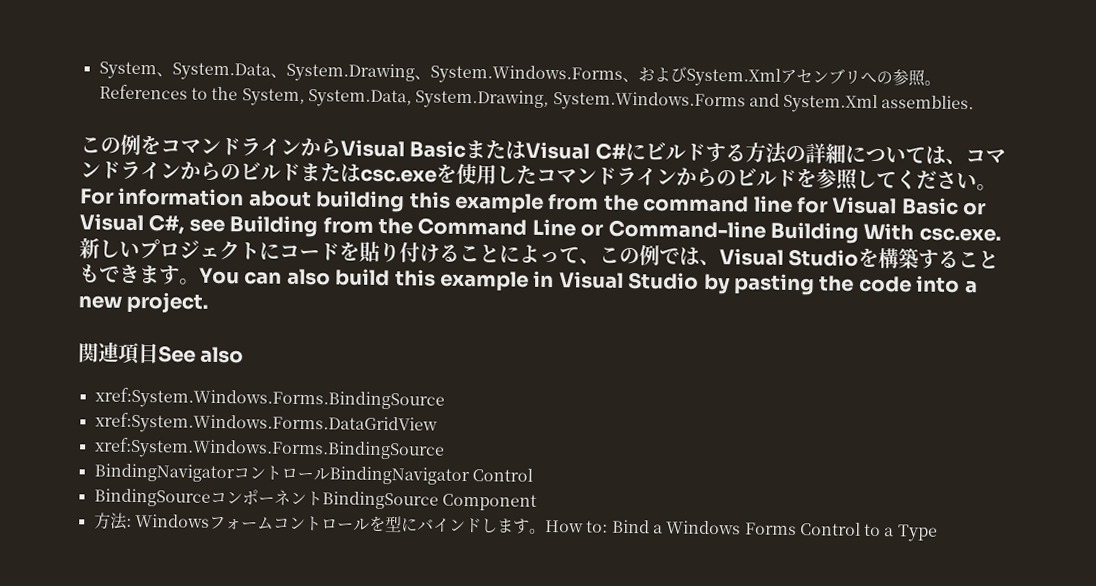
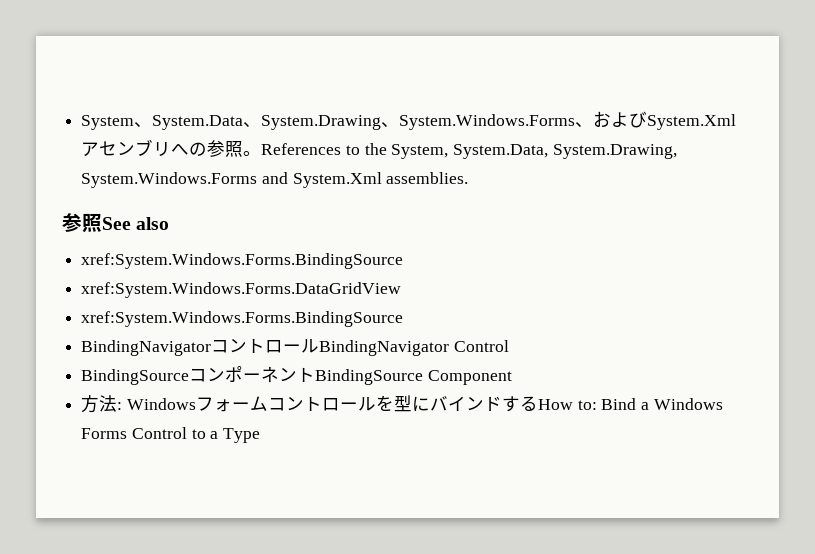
- この例をコマンドラインからVisual BasicまたはVisual C#にビルドする方法の詳細については、コマンドラインからのビルドまたはcsc.exeを使用したコマンドラインからのビルドを参照してください。For information about building this example from the command line for Visual Basic or Visual C#, see Building from the Command Line or Command-line Building With csc.exe.新しいプロジェクトにコードを貼り付けることによって、この例では、Visual Studioを構築することもできます。You can also build this example in Visual Studio by pasting the code into a new project.
- 関連項目See also
+ 参照See also
- 方法: Windowsフォームコントロールを型にバインドします。How to: Bind a Windows Forms Control to a Type
+ 方法: Windowsフォームコントロールを型にバインドするHow to: Bind a Windows Forms Control to a Type

